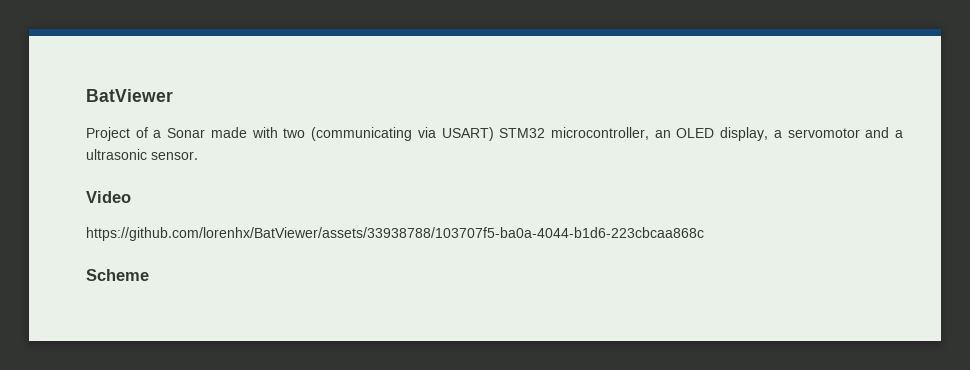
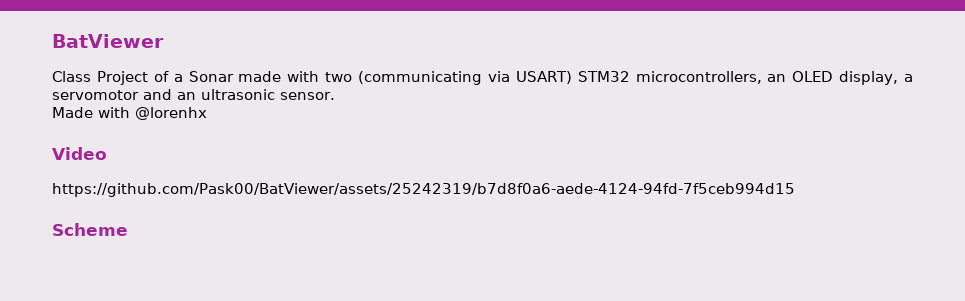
- Project of a Sonar made with two (communicating via USART) STM32 microcontroller, an OLED display, a servomotor and a ultrasonic sensor.
+ Class Project of a Sonar made with two (communicating via USART) STM32 microcontrollers, an OLED display, a servomotor and an ultrasonic sensor.
+ Made with @lorenhx
- https://github.com/lorenhx/BatViewer/assets/33938788/103707f5-ba0a-4044-b1d6-223cbcaa868c
+ https://github.com/Pask00/BatViewer/assets/25242319/b7d8f0a6-aede-4124-94fd-7f5ceb994d15

